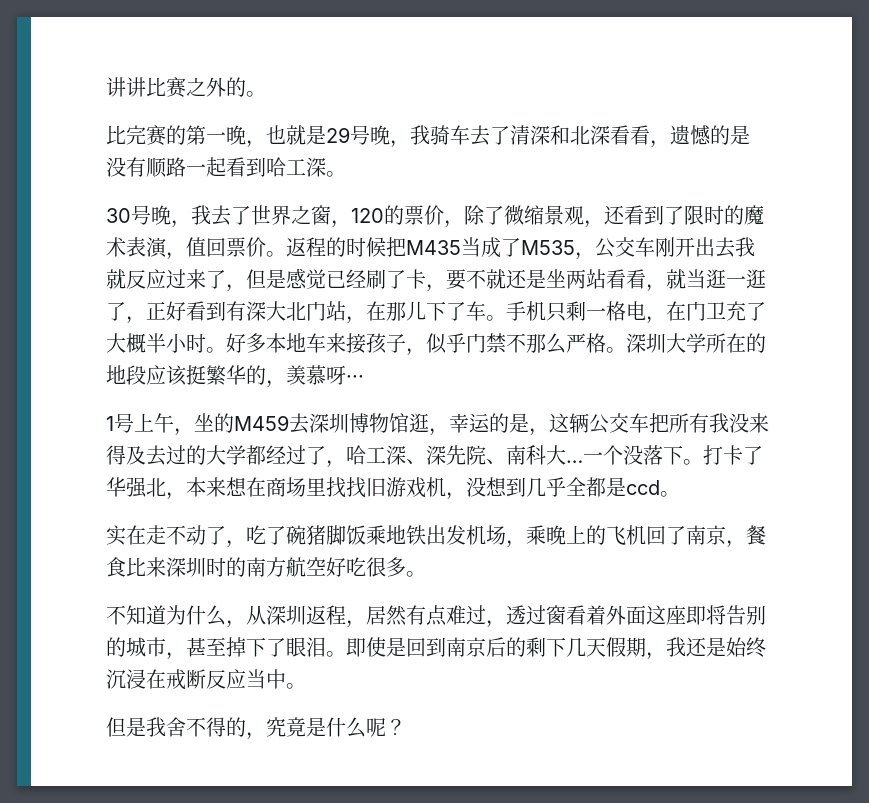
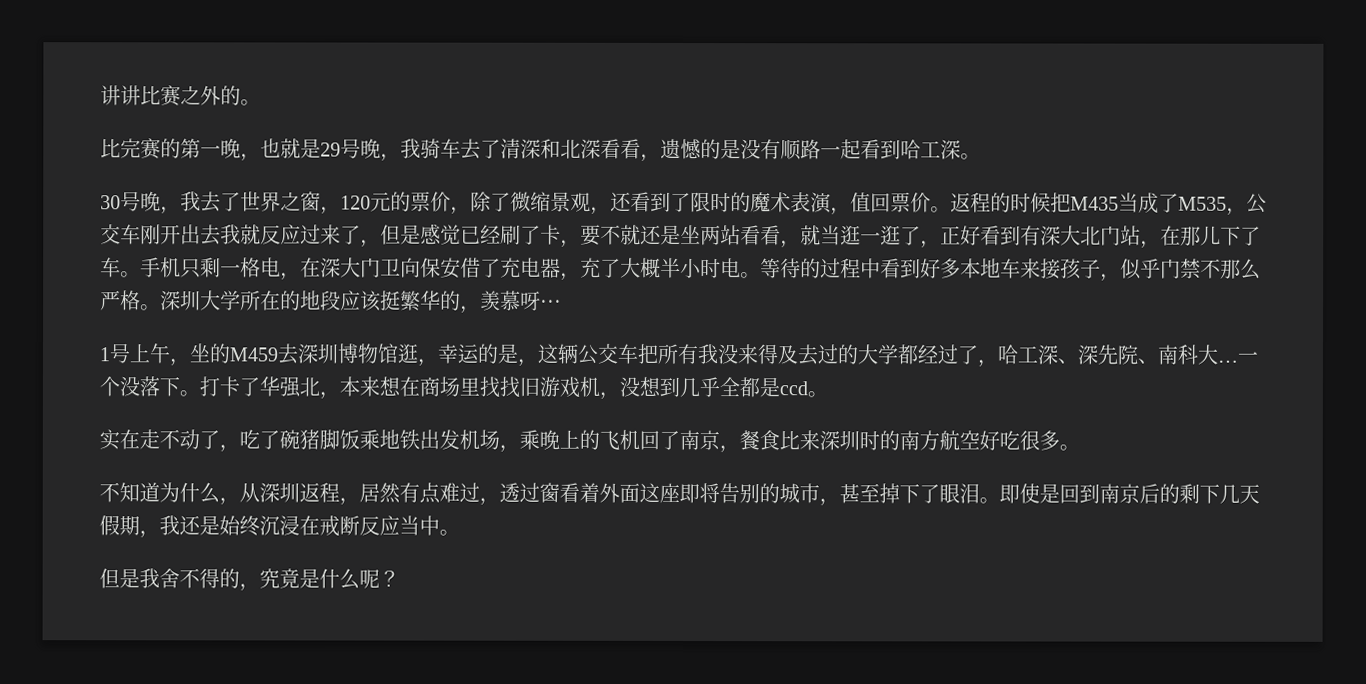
- 30号晚，我去了世界之窗，120的票价，除了微缩景观，还看到了限时的魔术表演，值回票价。
+ 30号晚，我去了世界之窗，120元的票价，除了微缩景观，还看到了限时的魔术表演，值回票价。
- 手机只剩一格电，在门卫充了大概半小时。好多本地车来接孩子，似乎门禁不那么严格。
+ 手机只剩一格电，在深大门卫向保安借了充电器，充了大概半小时电。等待的过程中看到好多本地车来接孩子，似乎门禁不那么严格。

